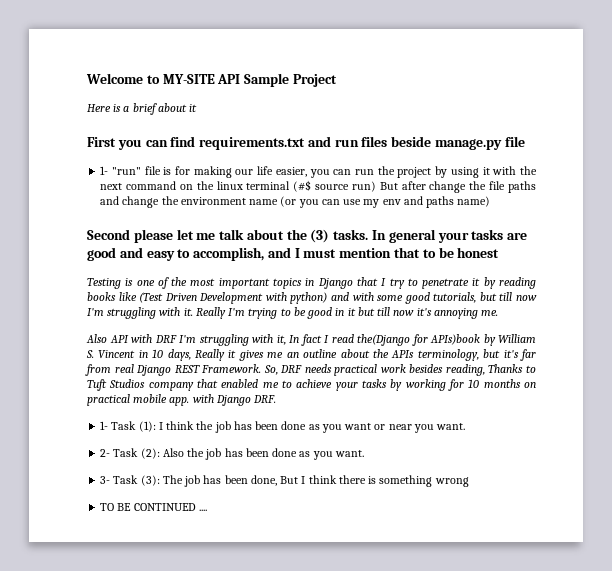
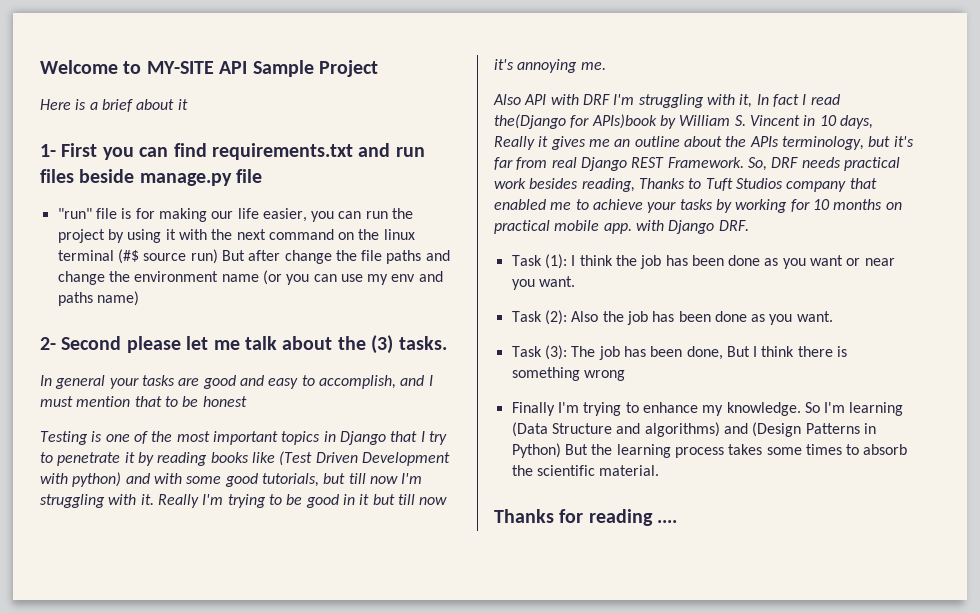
- First you can find requirements.txt and run files beside manage.py file
+ 1- First you can find requirements.txt and run files beside manage.py file
- 1- "run" file is for making our life easier, you can run the project by using it with the next command on the linux terminal (#$ source run) But after change the file paths and change the environment name (or you can use my env and paths name)
+ "run" file is for making our life easier, you can run the project by using it with the next command on the linux terminal (#$ source run) But after change the file paths and change the environment name (or you can use my env and paths name)
- Second please let me talk about the (3) tasks. In general your tasks are good and easy to accomplish, and I must mention that to be honest
+ 2- Second please let me talk about the (3) tasks.
+ In general your tasks are good and easy to accomplish, and I must mention that to be honest
- 1- Task (1): I think the job has been done as you want or near you want.
+ Task (1): I think the job has been done as you want or near you want.
- 2- Task (2): Also the job has been done as you want.
+ Task (2): Also the job has been done as you want.
- 3- Task (3): The job has been done, But I think there is something wrong
+ Task (3): The job has been done, But I think there is something wrong
- TO BE CONTINUED ....
+ Finally I'm trying to enhance my knowledge. So I'm learning (Data Structure and algorithms) and (Design Patterns in Python) But the learning process takes some times to absorb the scientific material.
+ Thanks for reading ....

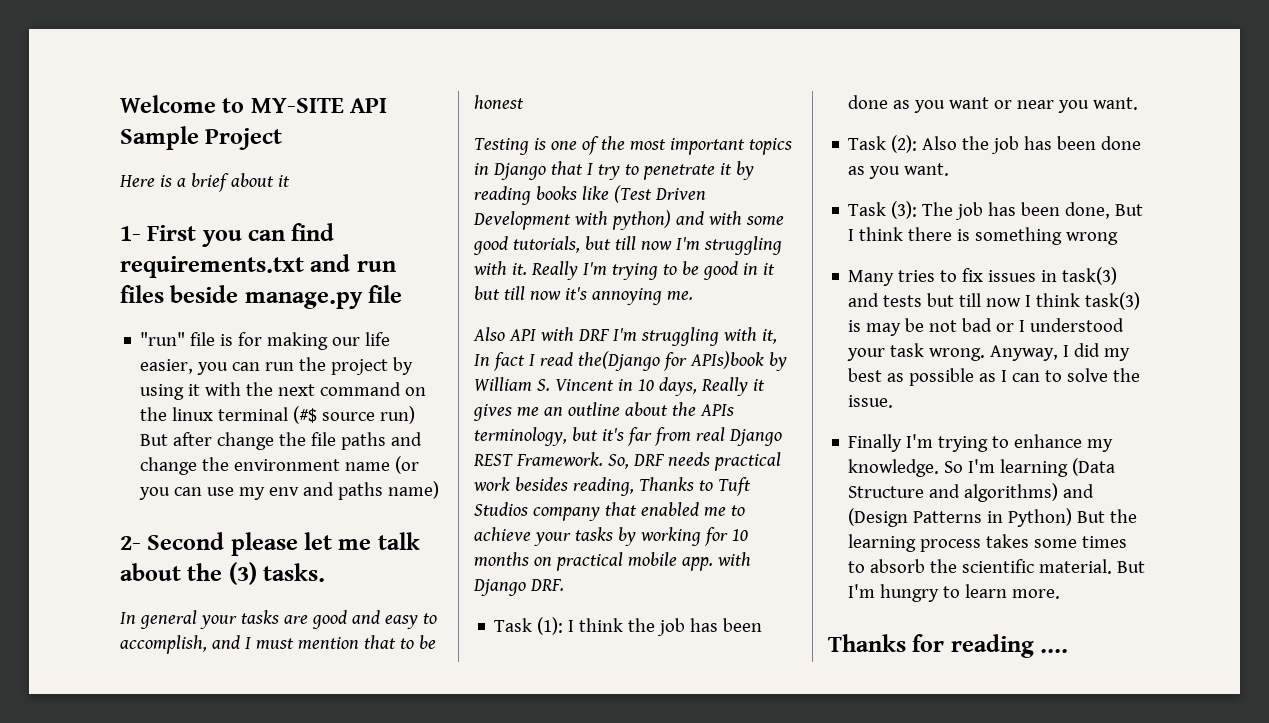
+ Many tries to fix issues in task(3) and tests but till now I think task(3) is may be not bad or I understood your task wrong. Anyway, I did my best as possible as I can to solve the issue.
+ But I'm hungry to learn more.

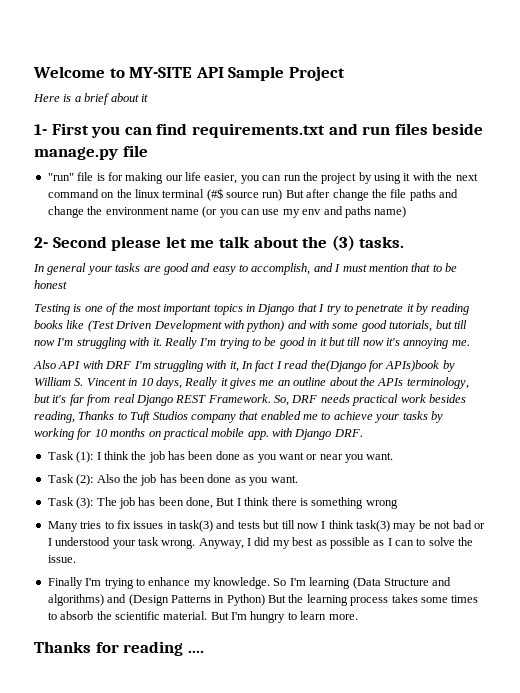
- Many tries to fix issues in task(3) and tests but till now I think task(3) is may be not bad or I understood your task wrong.
+ Many tries to fix issues in task(3) and tests but till now I think task(3) may be not bad or I understood your task wrong.

